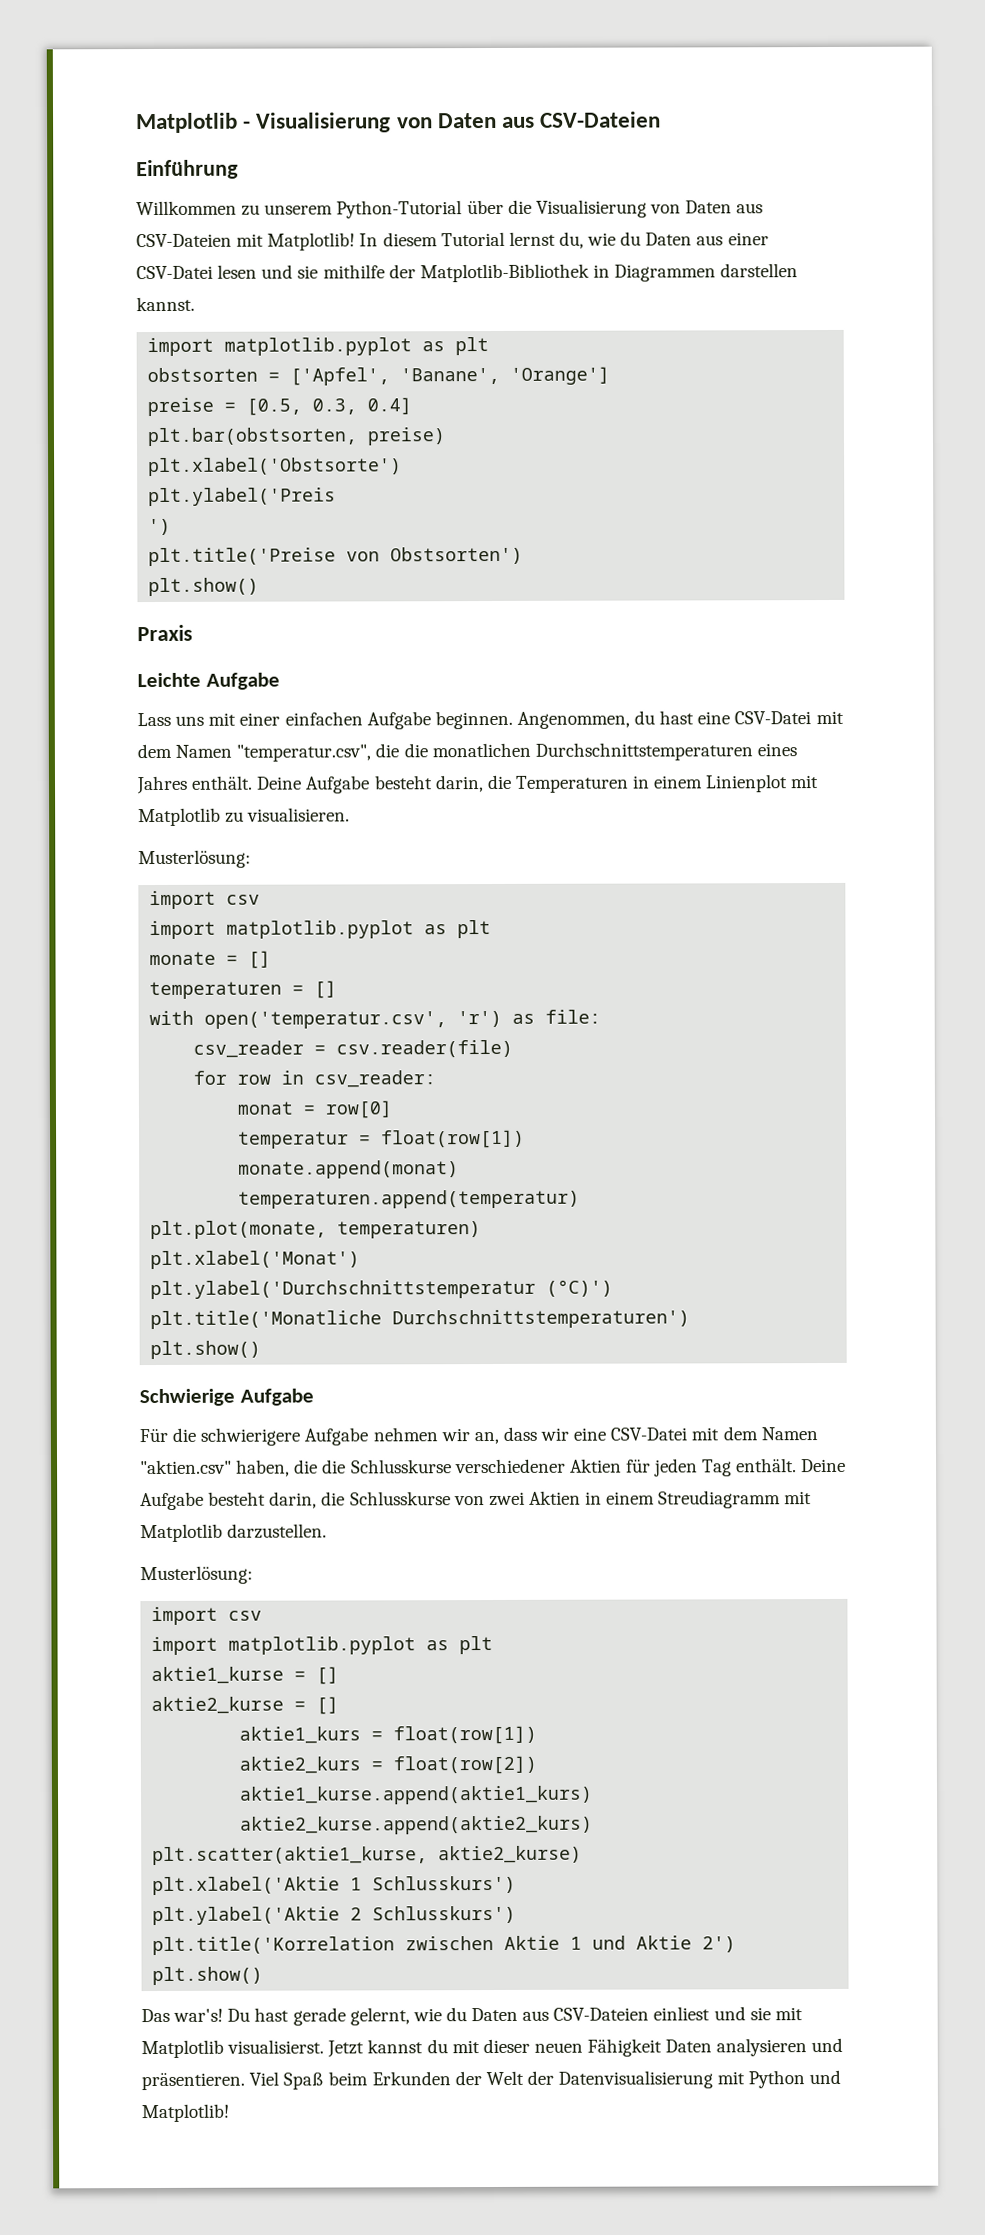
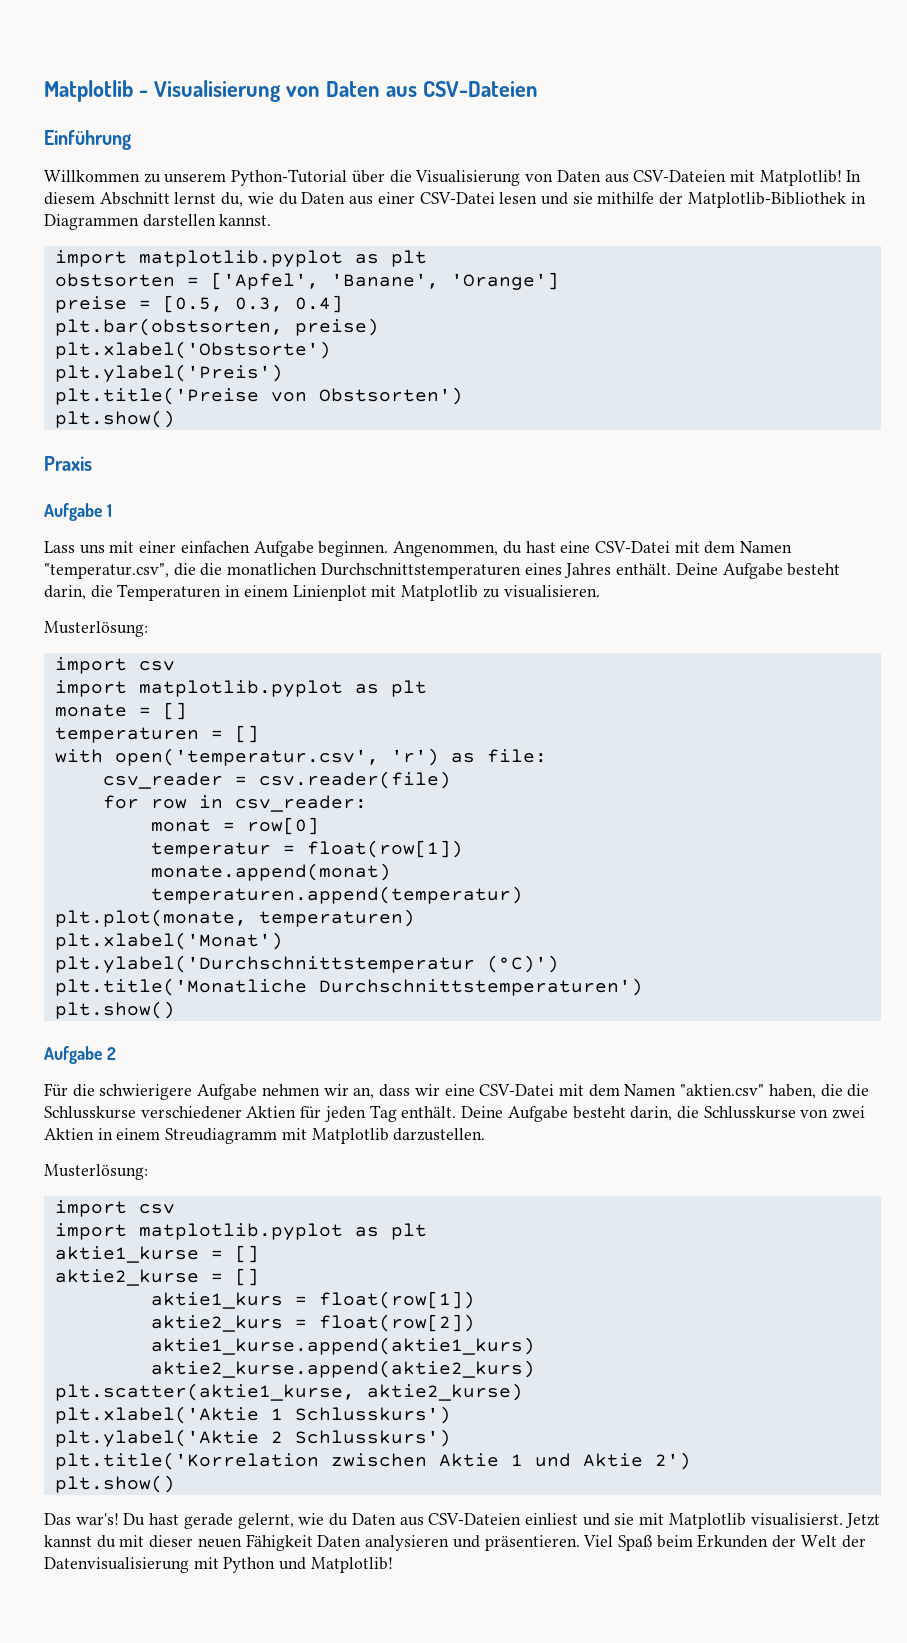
- In diesem Tutorial lernst du, wie du Daten aus einer CSV-Datei lesen und sie mithilfe der Matplotlib-Bibliothek in Diagrammen darstellen kannst.
+ In diesem Abschnitt lernst du, wie du Daten aus einer CSV-Datei lesen und sie mithilfe der Matplotlib-Bibliothek in Diagrammen darstellen kannst.
- plt.ylabel('Preis
- ')
+ plt.ylabel('Preis')
- Leichte Aufgabe
+ Aufgabe 1
- Schwierige Aufgabe
+ Aufgabe 2

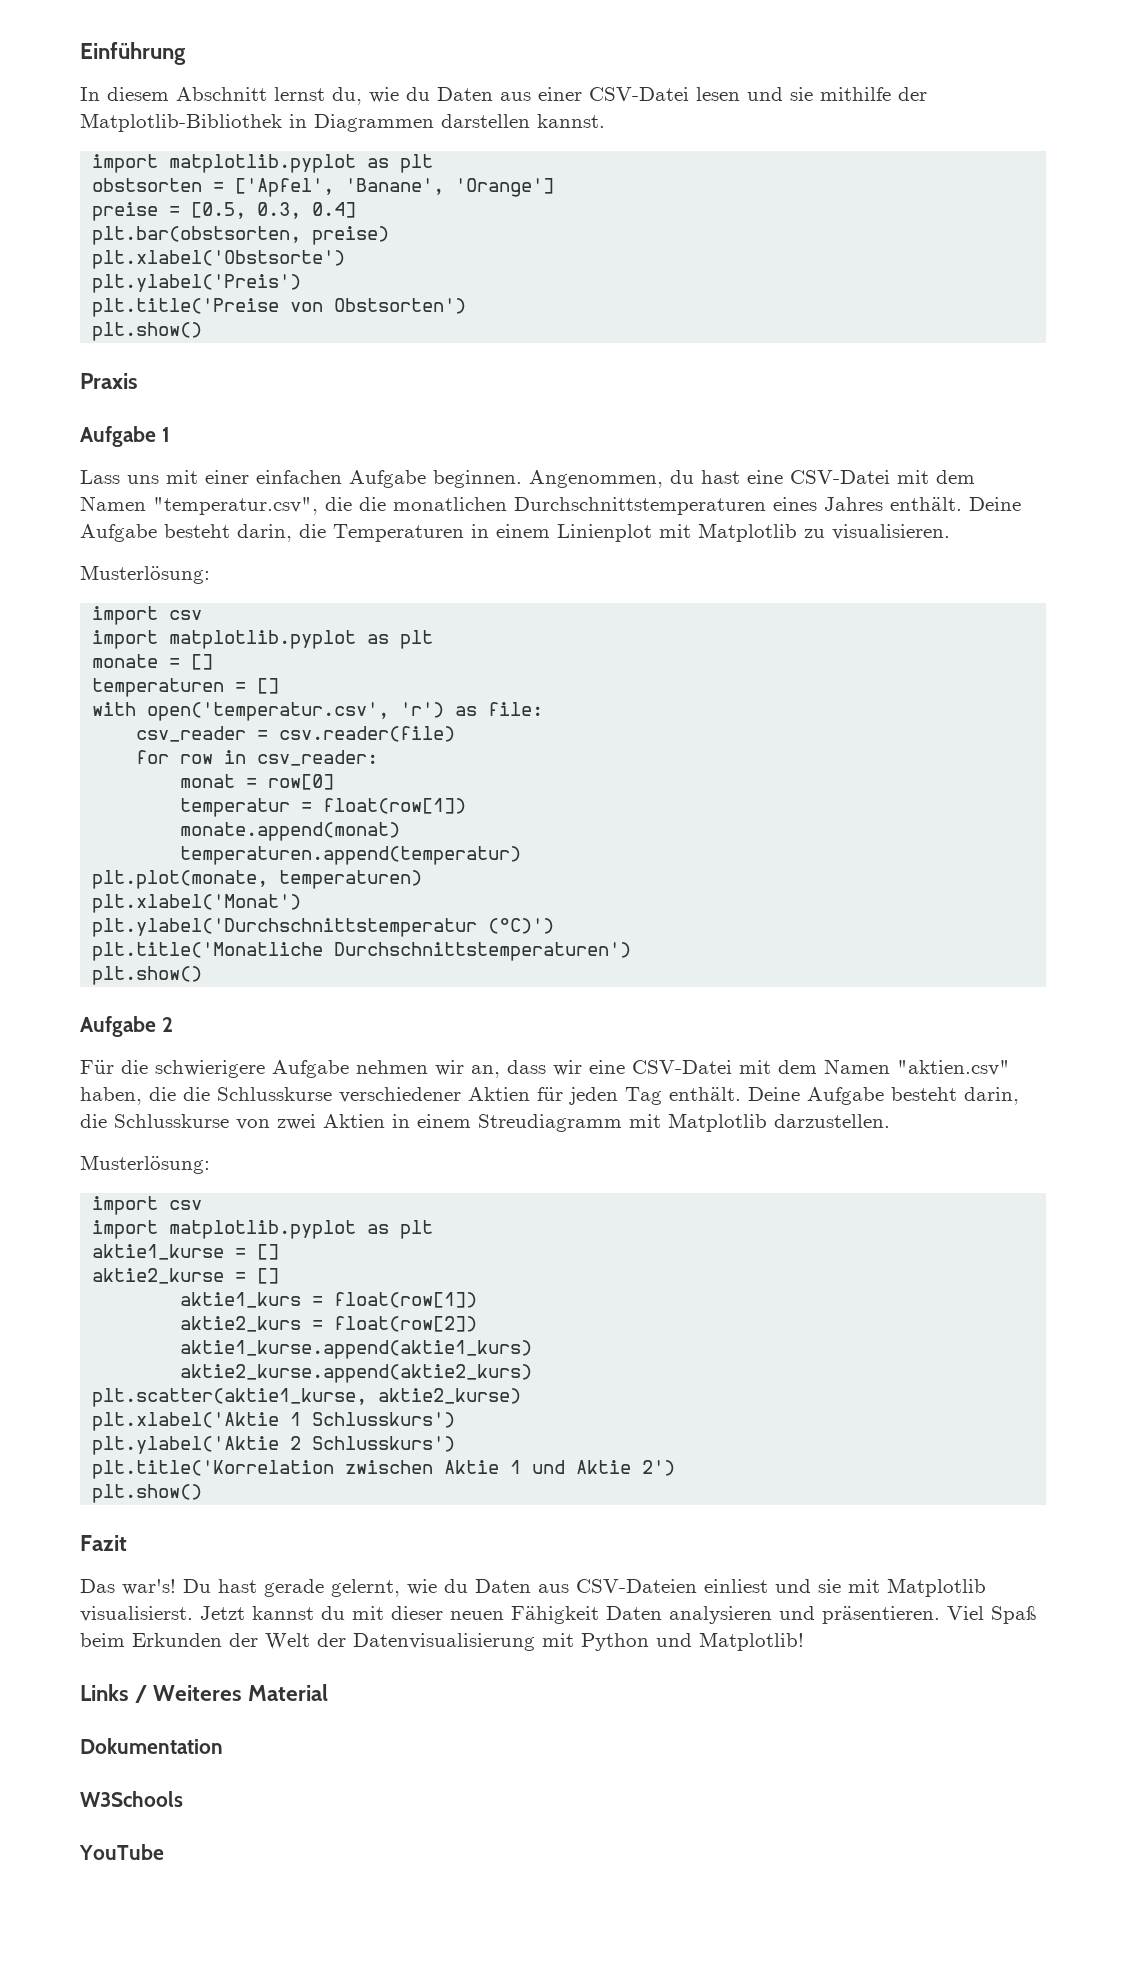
- Matplotlib - Visualisierung von Daten aus CSV-Dateien
  Einführung
- Willkommen zu unserem Python-Tutorial über die Visualisierung von Daten aus CSV-Dateien mit Matplotlib! In diesem Abschnitt lernst du, wie du Daten aus einer CSV-Datei lesen und sie mithilfe der Matplotlib-Bibliothek in Diagrammen darstellen kannst.
+ In diesem Abschnitt lernst du, wie du Daten aus einer CSV-Datei lesen und sie mithilfe der Matplotlib-Bibliothek in Diagrammen darstellen kannst.
+ Fazit
+ Links / Weiteres Material
+ Dokumentation
+ W3Schools
+ YouTube

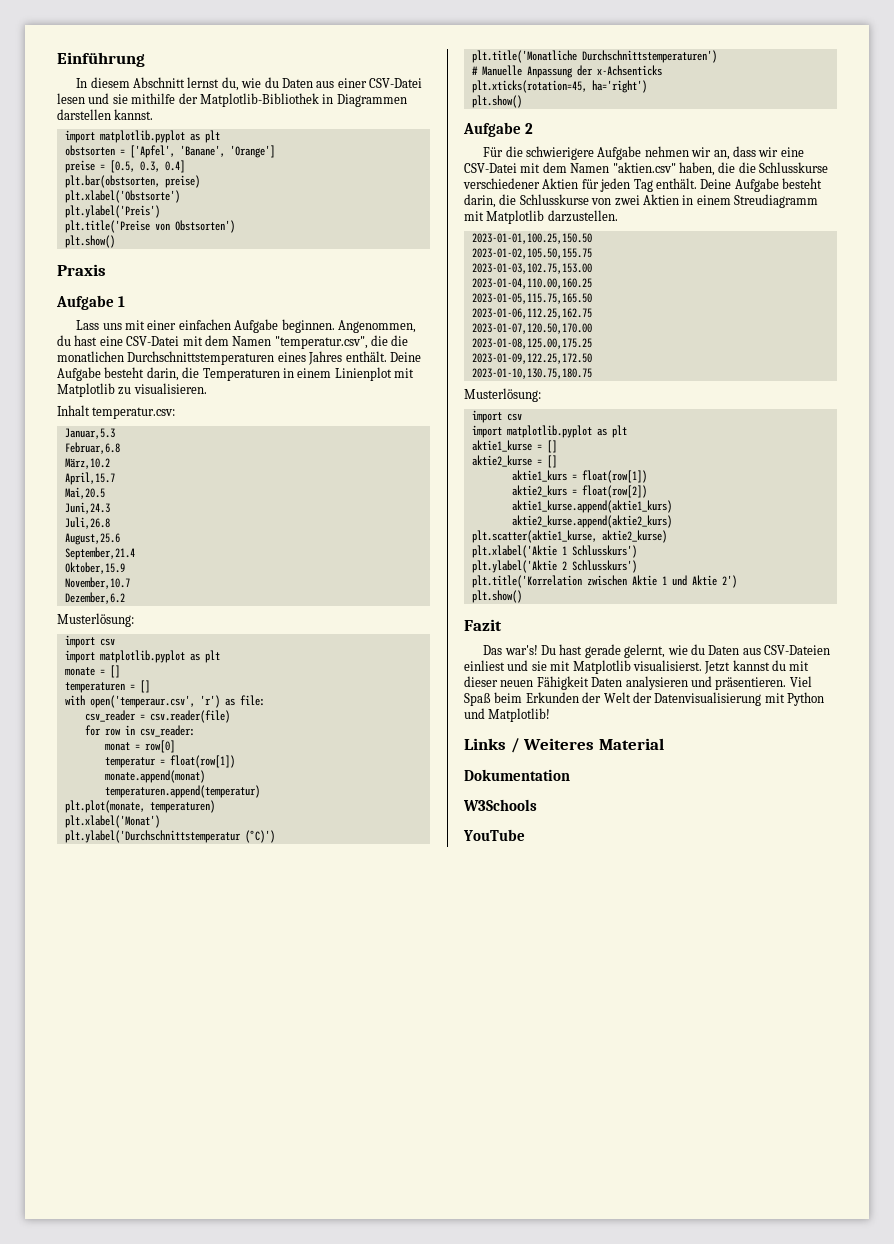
+ Inhalt temperatur.csv:
+ Januar,5.3
+ Februar,6.8
+ März,10.2
+ April,15.7
+ Mai,20.5
+ Juni,24.3
+ Juli,26.8
+ August,25.6
+ September,21.4
+ Oktober,15.9
+ November,10.7
+ Dezember,6.2
- with open('temperatur.csv', 'r') as file:
+ with open('temperaur.csv', 'r') as file:
+ # Manuelle Anpassung der x-Achsenticks
+ plt.xticks(rotation=45, ha='right')
+ 2023-01-01,100.25,150.50
+ 2023-01-02,105.50,155.75
+ 2023-01-03,102.75,153.00
+ 2023-01-04,110.00,160.25
+ 2023-01-05,115.75,165.50
+ 2023-01-06,112.25,162.75
+ 2023-01-07,120.50,170.00
+ 2023-01-08,125.00,175.25
+ 2023-01-09,122.25,172.50
+ 2023-01-10,130.75,180.75

